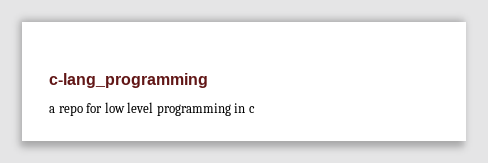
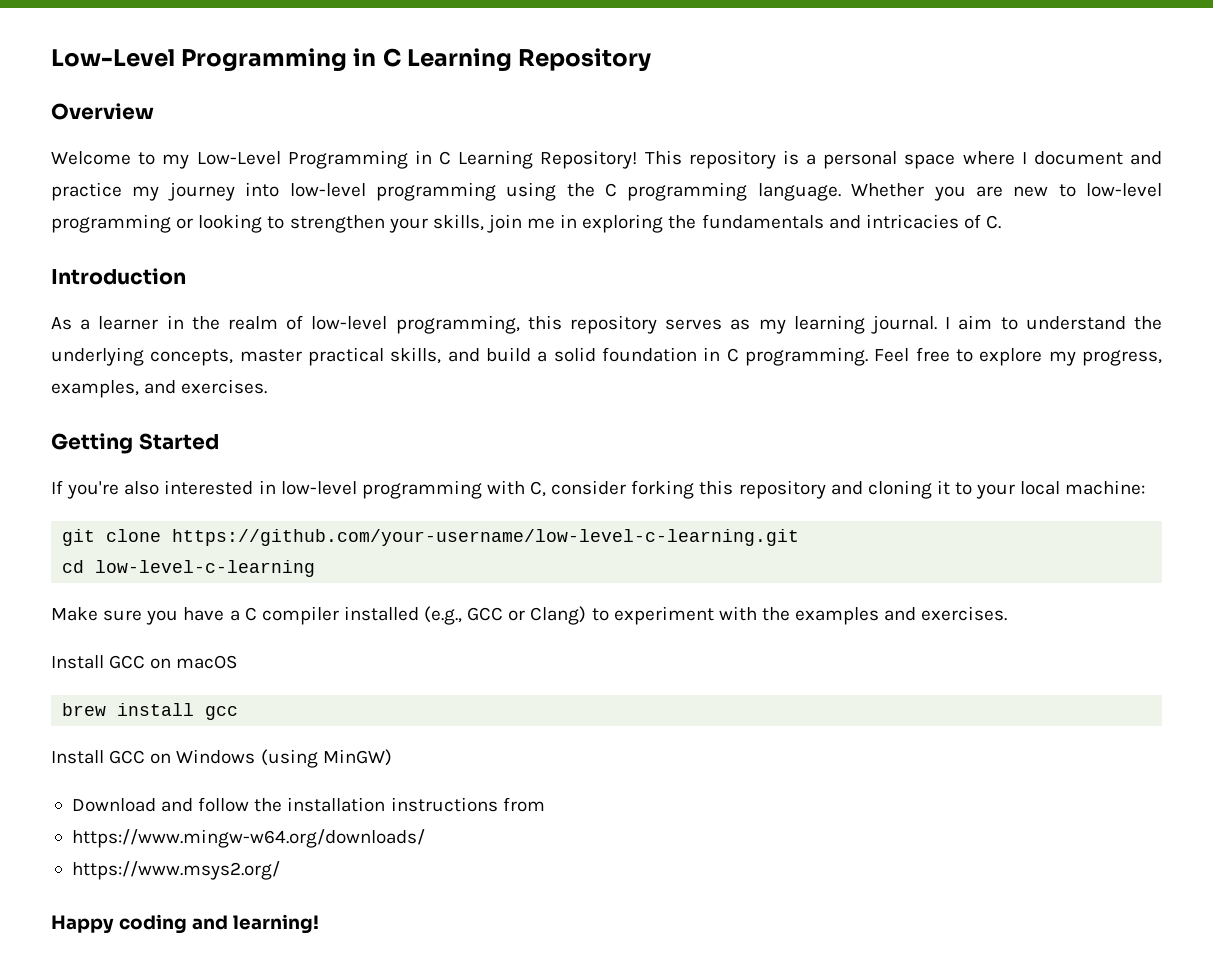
- c-lang_programming
- a repo for low level programming in c
+ Low-Level Programming in C Learning Repository
+ Overview
+ Welcome to my Low-Level Programming in C Learning Repository! This repository is a personal space where I document and practice my journey into low-level programming using the C programming language. Whether you are new to low-level programming or looking to strengthen your skills, join me in exploring the fundamentals and intricacies of C.
+ Introduction
+ As a learner in the realm of low-level programming, this repository serves as my learning journal. I aim to understand the underlying concepts, master practical skills, and build a solid foundation in C programming. Feel free to explore my progress, examples, and exercises.
+ Getting Started
+ If you're also interested in low-level programming with C, consider forking this repository and cloning it to your local machine:
+ git clone https://github.com/your-username/low-level-c-learning.git
+ cd low-level-c-learning
+ Make sure you have a C compiler installed (e.g., GCC or Clang) to experiment with the examples and exercises.
+ Install GCC on macOS
+ brew install gcc
+ Install GCC on Windows (using MinGW)
+ Download and follow the installation instructions from
+ https://www.mingw-w64.org/downloads/
+ https://www.msys2.org/
+ Happy coding and learning!

